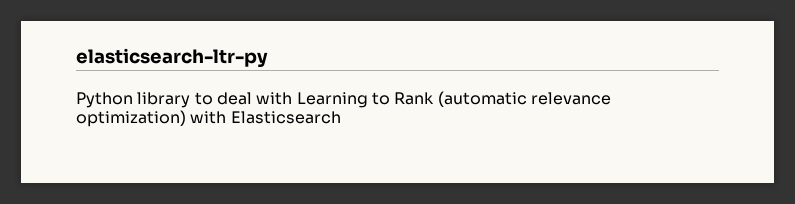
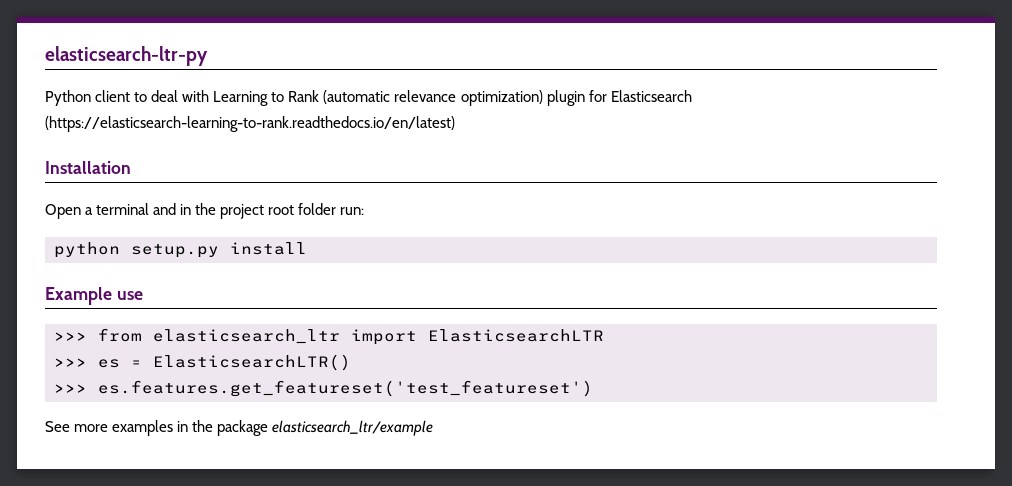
- Python library to deal with Learning to Rank (automatic relevance optimization) with Elasticsearch
+ Python client to deal with Learning to Rank (automatic relevance optimization) plugin for Elasticsearch (https://elasticsearch-learning-to-rank.readthedocs.io/en/latest)
+ Installation
+ Open a terminal and in the project root folder run:
+ python setup.py install
+ Example use
+ >>> from elasticsearch_ltr import ElasticsearchLTR
+ >>> es = ElasticsearchLTR()
+ >>> es.features.get_featureset('test_featureset')
+ See more examples in the package elasticsearch_ltr/example

